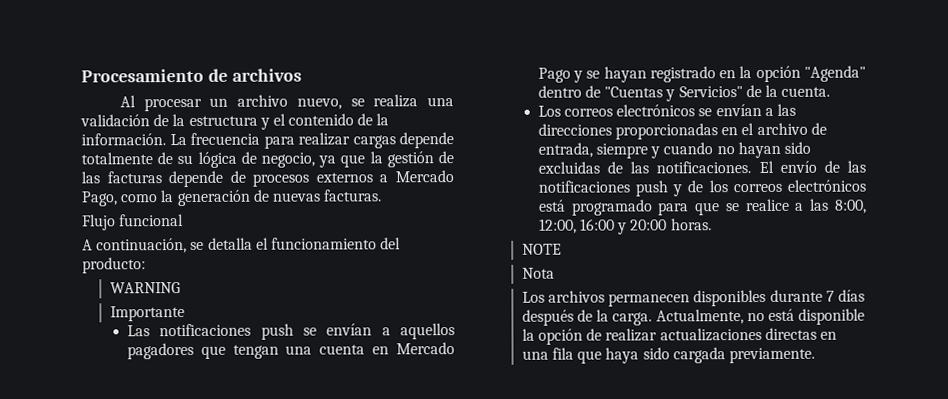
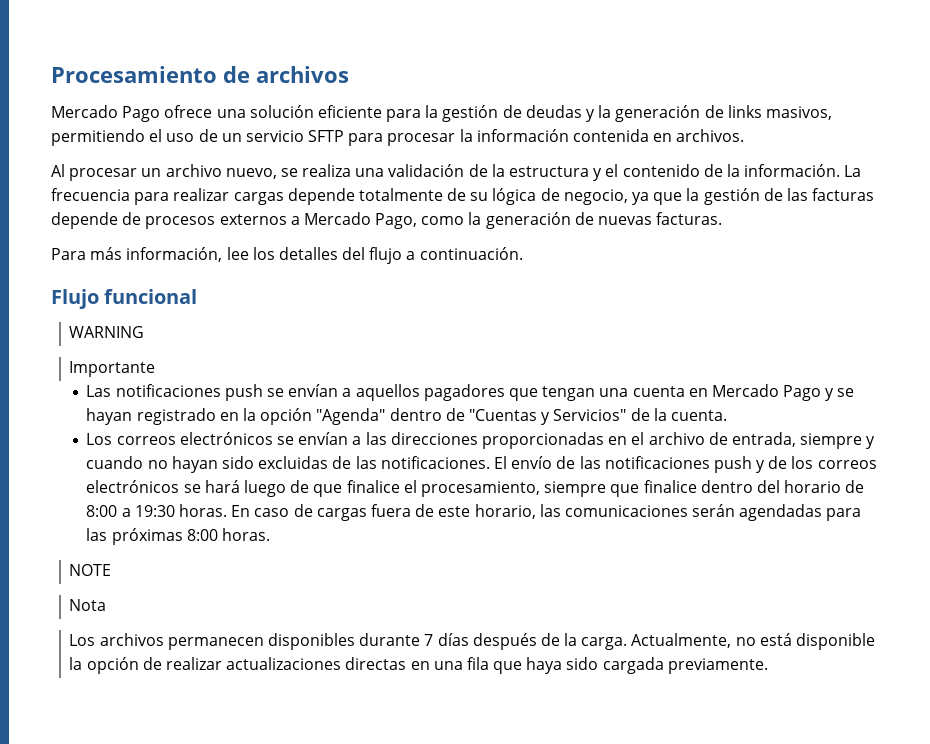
+ Mercado Pago ofrece una solución eficiente para la gestión de deudas y la generación de links masivos, permitiendo el uso de un servicio SFTP para procesar la información contenida en archivos.
+ Para más información, lee los detalles del flujo a continuación.
  Flujo funcional
- A continuación, se detalla el funcionamiento del producto:
- El envío de las notificaciones push y de los correos electrónicos está programado para que se realice a las 8:00, 12:00, 16:00 y 20:00 horas.
+ El envío de las notificaciones push y de los correos electrónicos se hará luego de que finalice el procesamiento, siempre que finalice dentro del horario de 8:00 a 19:30 horas. En caso de cargas fuera de este horario, las comunicaciones serán agendadas para las próximas 8:00 horas.

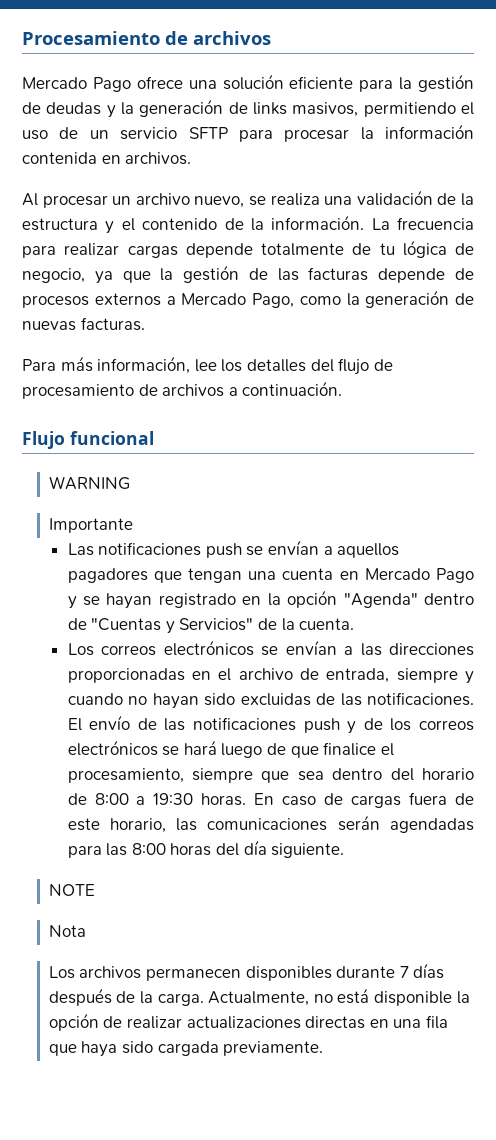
- La frecuencia para realizar cargas depende totalmente de su lógica de negocio, ya que la gestión de las facturas depende de procesos externos a Mercado Pago, como la generación de nuevas facturas.
+ La frecuencia para realizar cargas depende totalmente de tu lógica de negocio, ya que la gestión de las facturas depende de procesos externos a Mercado Pago, como la generación de nuevas facturas.
- Para más información, lee los detalles del flujo a continuación.
+ Para más información, lee los detalles del flujo de procesamiento de archivos a continuación.
- El envío de las notificaciones push y de los correos electrónicos se hará luego de que finalice el procesamiento, siempre que finalice dentro del horario de 8:00 a 19:30 horas.
+ El envío de las notificaciones push y de los correos electrónicos se hará luego de que finalice el procesamiento, siempre que sea dentro del horario de 8:00 a 19:30 horas.
- En caso de cargas fuera de este horario, las comunicaciones serán agendadas para las próximas 8:00 horas.
+ En caso de cargas fuera de este horario, las comunicaciones serán agendadas para las 8:00 horas del día siguiente.

